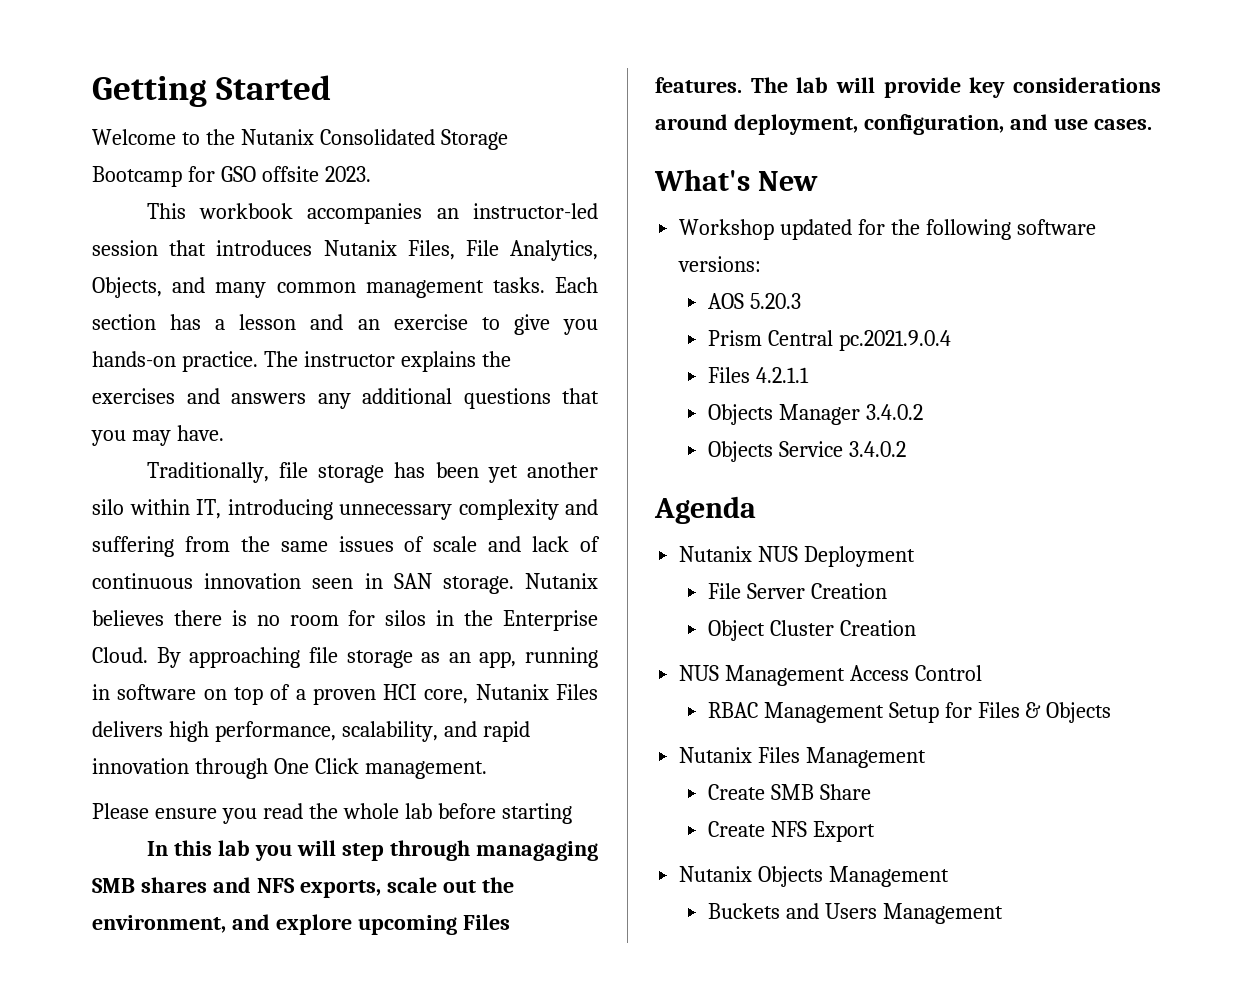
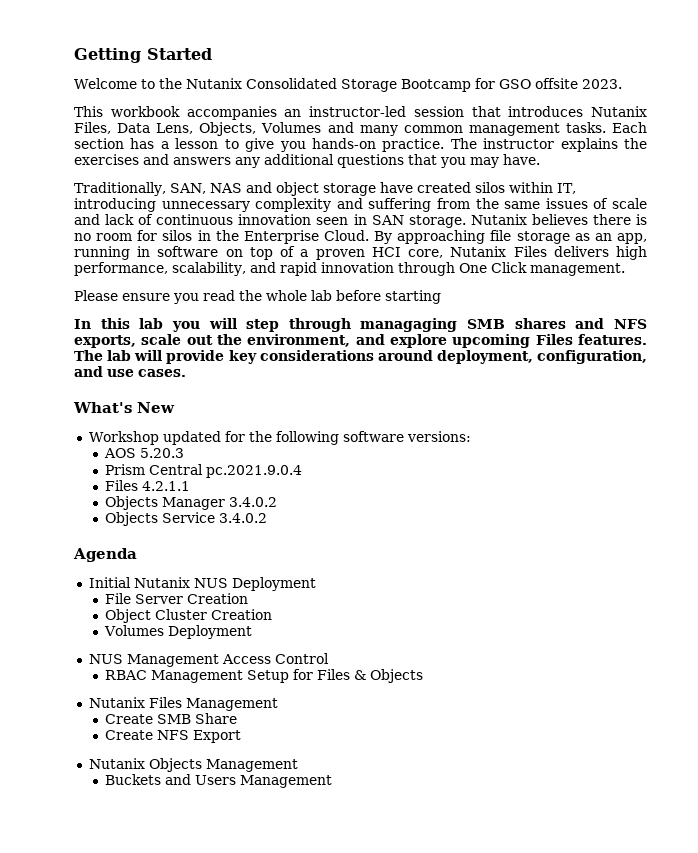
- This workbook accompanies an instructor-led session that introduces Nutanix Files, File Analytics, Objects, and many common management tasks.
+ This workbook accompanies an instructor-led session that introduces Nutanix Files, Data Lens, Objects, Volumes and many common management tasks.
- Each section has a lesson and an exercise to give you hands-on practice.
+ Each section has a lesson to give you hands-on practice.
- Traditionally, file storage has been yet another silo within IT, introducing unnecessary complexity and suffering from the same issues of scale and lack of continuous innovation seen in SAN storage.
+ Traditionally, SAN, NAS and object storage have created silos within IT, introducing unnecessary complexity and suffering from the same issues of scale and lack of continuous innovation seen in SAN storage.
- Nutanix NUS Deployment
+ Initial Nutanix NUS Deployment
+ Volumes Deployment

